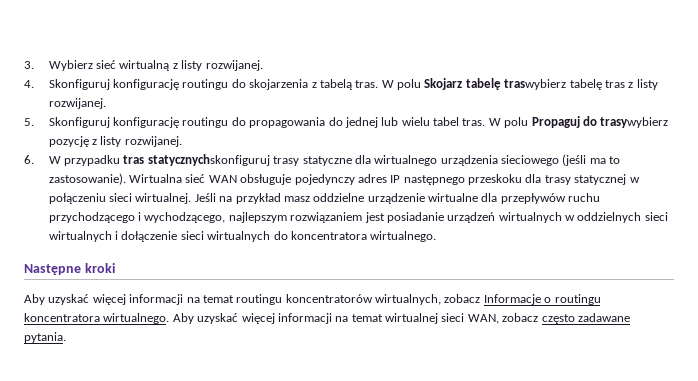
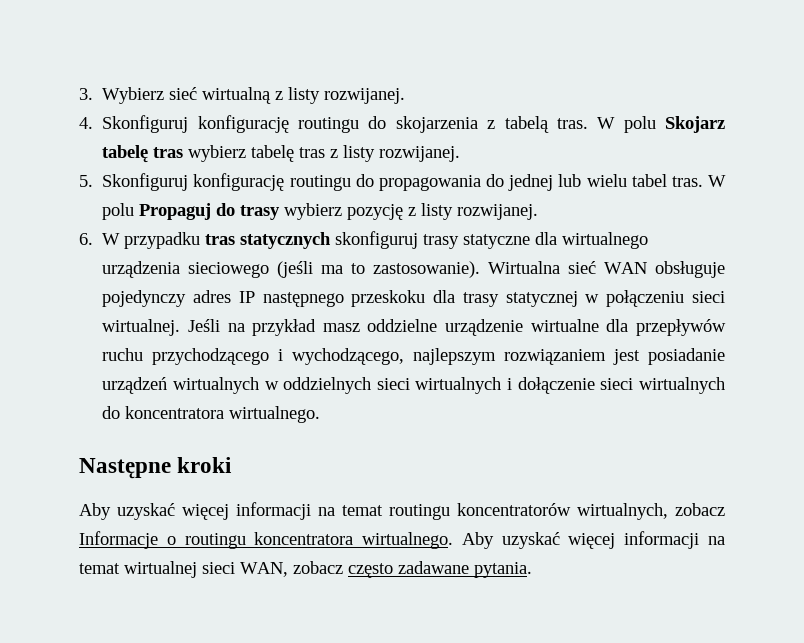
- W polu Skojarz tabelę traswybierz tabelę tras z listy rozwijanej.
+ W polu Skojarz tabelę tras wybierz tabelę tras z listy rozwijanej.
- W polu Propaguj do trasywybierz pozycję z listy rozwijanej.
+ W polu Propaguj do trasy wybierz pozycję z listy rozwijanej.
- 6. W przypadku tras statycznychskonfiguruj trasy statyczne dla wirtualnego urządzenia sieciowego (jeśli ma to zastosowanie).
+ 6. W przypadku tras statycznych skonfiguruj trasy statyczne dla wirtualnego urządzenia sieciowego (jeśli ma to zastosowanie).

